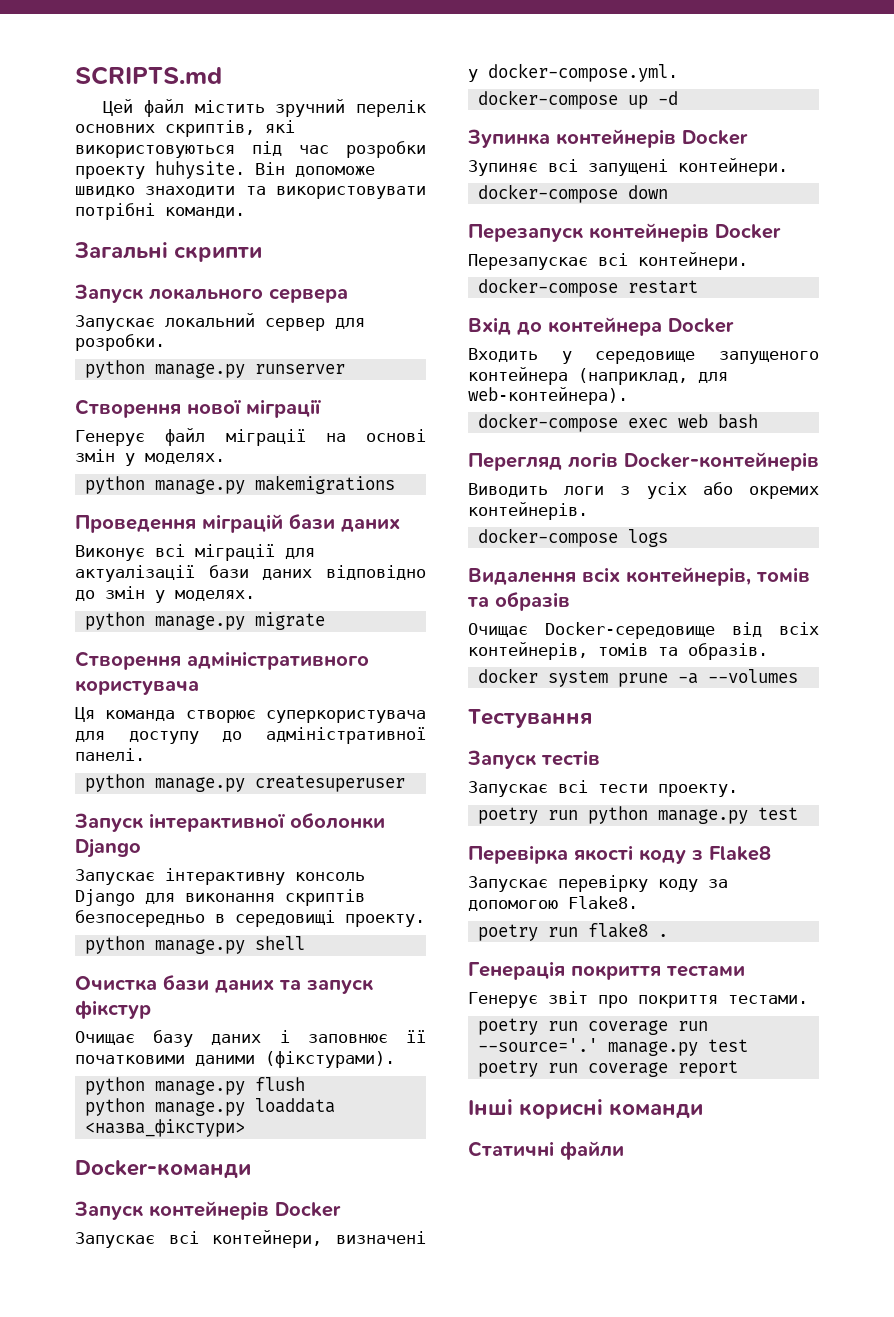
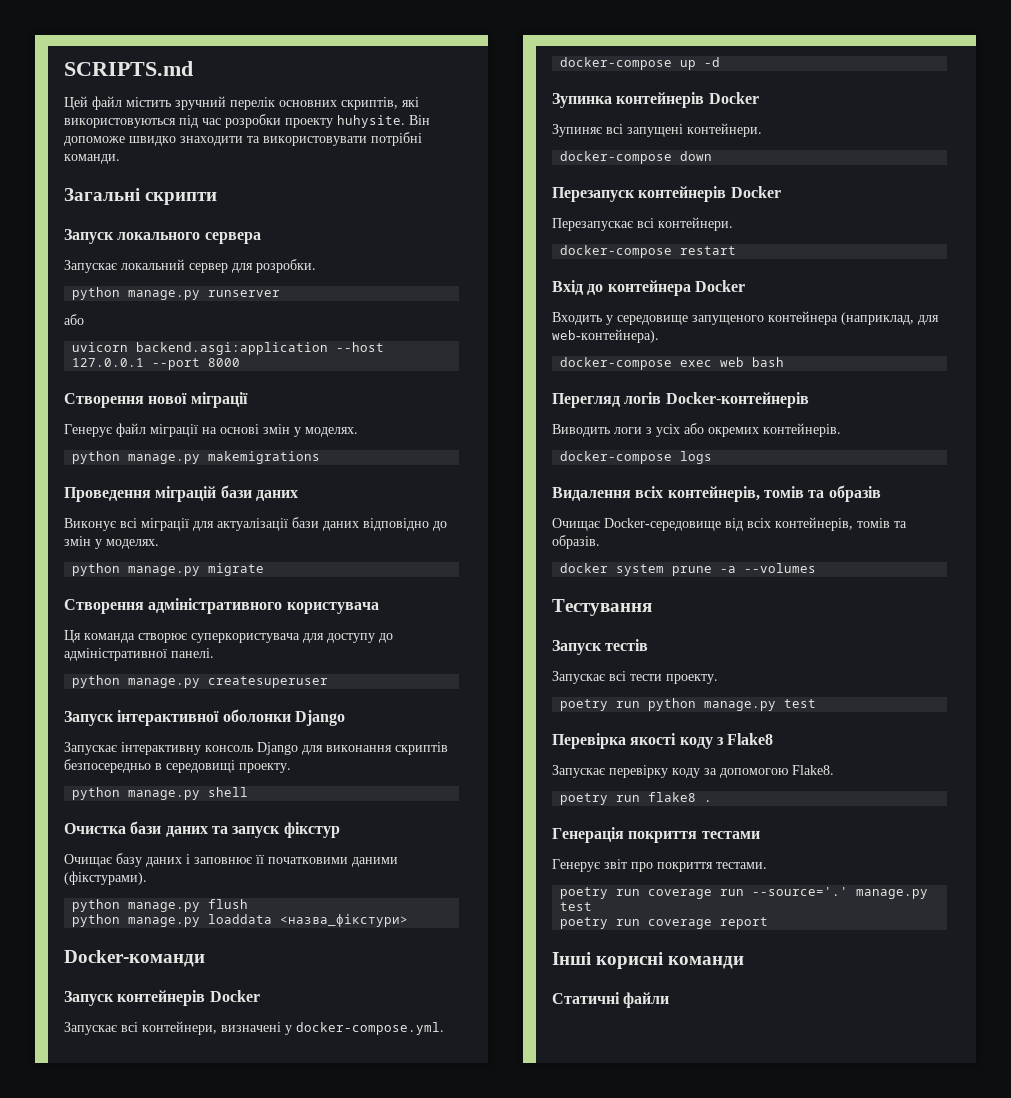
  python manage.py runserver
+ або
+ uvicorn backend.asgi:application --host 127.0.0.1 --port 8000

